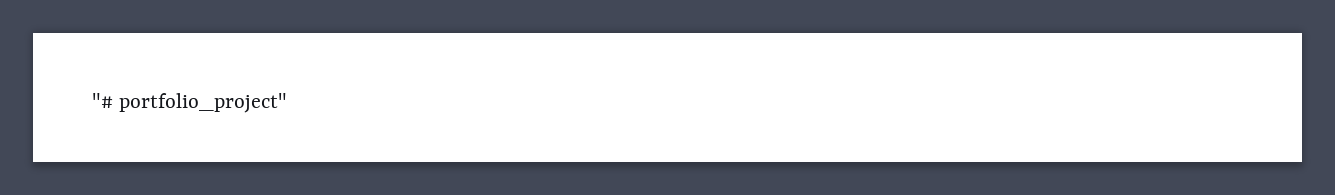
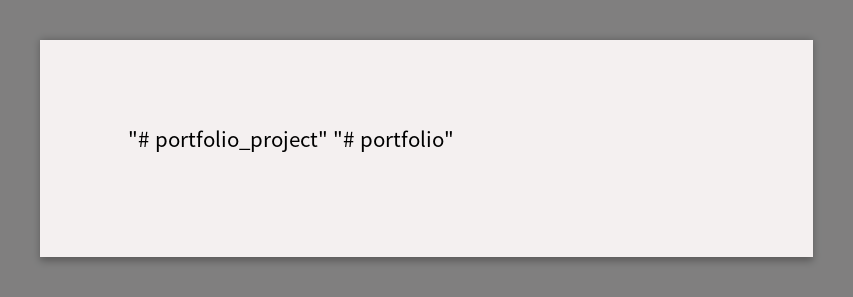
- "# portfolio_project"
+ "# portfolio_project" "# portfolio"

